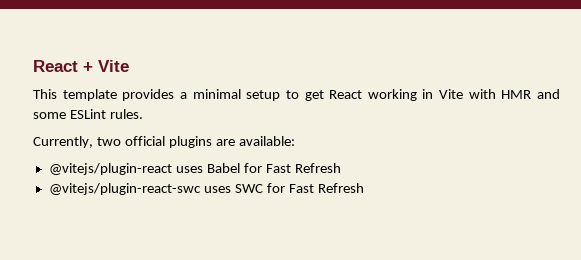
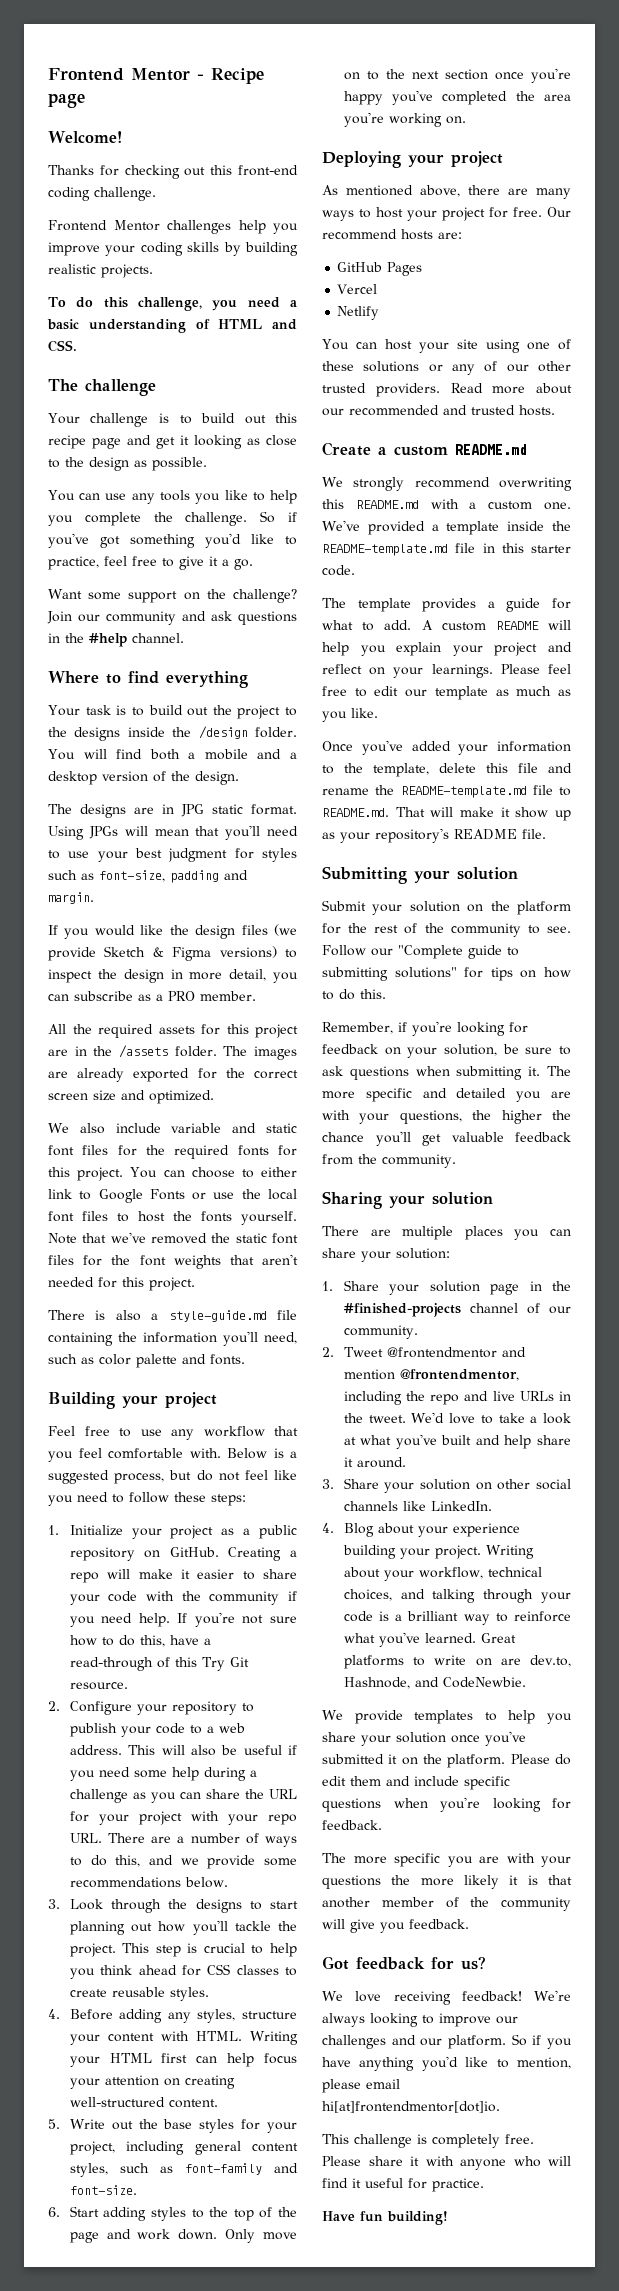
- React + Vite
- This template provides a minimal setup to get React working in Vite with HMR and some ESLint rules.
- Currently, two official plugins are available:
- @vitejs/plugin-react uses Babel for Fast Refresh
- @vitejs/plugin-react-swc uses SWC for Fast Refresh
+ Frontend Mentor - Recipe page
+ Welcome!
+ Thanks for checking out this front-end coding challenge.
+ Frontend Mentor challenges help you improve your coding skills by building realistic projects.
+ To do this challenge, you need a basic understanding of HTML and CSS.
+ The challenge
+ Your challenge is to build out this recipe page and get it looking as close to the design as possible.
+ You can use any tools you like to help you complete the challenge. So if you've got something you'd like to practice, feel free to give it a go.
+ Want some support on the challenge? Join our community and ask questions in the #help channel.
+ Where to find everything
+ Your task is to build out the project to the designs inside the /design folder. You will find both a mobile and a desktop version of the design.
+ The designs are in JPG static format. Using JPGs will mean that you'll need to use your best judgment for styles such as font-size, padding and margin.
+ If you would like the design files (we provide Sketch & Figma versions) to inspect the design in more detail, you can subscribe as a PRO member.
+ All the required assets for this project are in the /assets folder. The images are already exported for the correct screen size and optimized.
+ We also include variable and static font files for the required fonts for this project. You can choose to either link to Google Fonts or use the local font files to host the fonts yourself. Note that we've removed the static font files for the font weights that aren't needed for this project.
+ There is also a style-guide.md file containing the information you'll need, such as color palette and fonts.
+ Building your project
+ Feel free to use any workflow that you feel comfortable with. Below is a suggested process, but do not feel like you need to follow these steps:
+ 1. Initialize your project as a public repository on GitHub. Creating a repo will make it easier to share your code with the community if you need help. If you're not sure how to do this, have a read-through of this Try Git resource.
+ 2. Configure your repository to publish your code to a web address. This will also be useful if you need some help during a challenge as you can share the URL for your project with your repo URL. There are a number of ways to do this, and we provide some recommendations below.
+ 3. Look through the designs to start planning out how you'll tackle the project. This step is crucial to help you think ahead for CSS classes to create reusable styles.
+ 4. Before adding any styles, structure your content with HTML. Writing your HTML first can help focus your attention on creating well-structured content.
+ 5. Write out the base styles for your project, including general content styles, such as font-family and font-size.
+ 6. Start adding styles to the top of the page and work down. Only move on to the next section once you're happy you've completed the area you're working on.
+ Deploying your project
+ As mentioned above, there are many ways to host your project for free. Our recommend hosts are:
+ GitHub Pages
+ Vercel
+ Netlify
+ You can host your site using one of these solutions or any of our other trusted providers. Read more about our recommended and trusted hosts.
+ Create a custom README.md
+ We strongly recommend overwriting this README.md with a custom one. We've provided a template inside the README-template.md file in this starter code.
+ The template provides a guide for what to add. A custom README will help you explain your project and reflect on your learnings. Please feel free to edit our template as much as you like.
+ Once you've added your information to the template, delete this file and rename the README-template.md file to README.md. That will make it show up as your repository's README file.
+ Submitting your solution
+ Submit your solution on the platform for the rest of the community to see. Follow our "Complete guide to submitting solutions" for tips on how to do this.
+ Remember, if you're looking for feedback on your solution, be sure to ask questions when submitting it. The more specific and detailed you are with your questions, the higher the chance you'll get valuable feedback from the community.
+ Sharing your solution
+ There are multiple places you can share your solution:
+ 1. Share your solution page in the #finished-projects channel of our community.
+ 2. Tweet @frontendmentor and mention @frontendmentor, including the repo and live URLs in the tweet. We'd love to take a look at what you've built and help share it around.
+ 3. Share your solution on other social channels like LinkedIn.
+ 4. Blog about your experience building your project. Writing about your workflow, technical choices, and talking through your code is a brilliant way to reinforce what you've learned. Great platforms to write on are dev.to, Hashnode, and CodeNewbie.
+ We provide templates to help you share your solution once you've submitted it on the platform. Please do edit them and include specific questions when you're looking for feedback.
+ The more specific you are with your questions the more likely it is that another member of the community will give you feedback.
+ Got feedback for us?
+ We love receiving feedback! We're always looking to improve our challenges and our platform. So if you have anything you'd like to mention, please email hi[at]frontendmentor[dot]io.
+ This challenge is completely free. Please share it with anyone who will find it useful for practice.
+ Have fun building!

